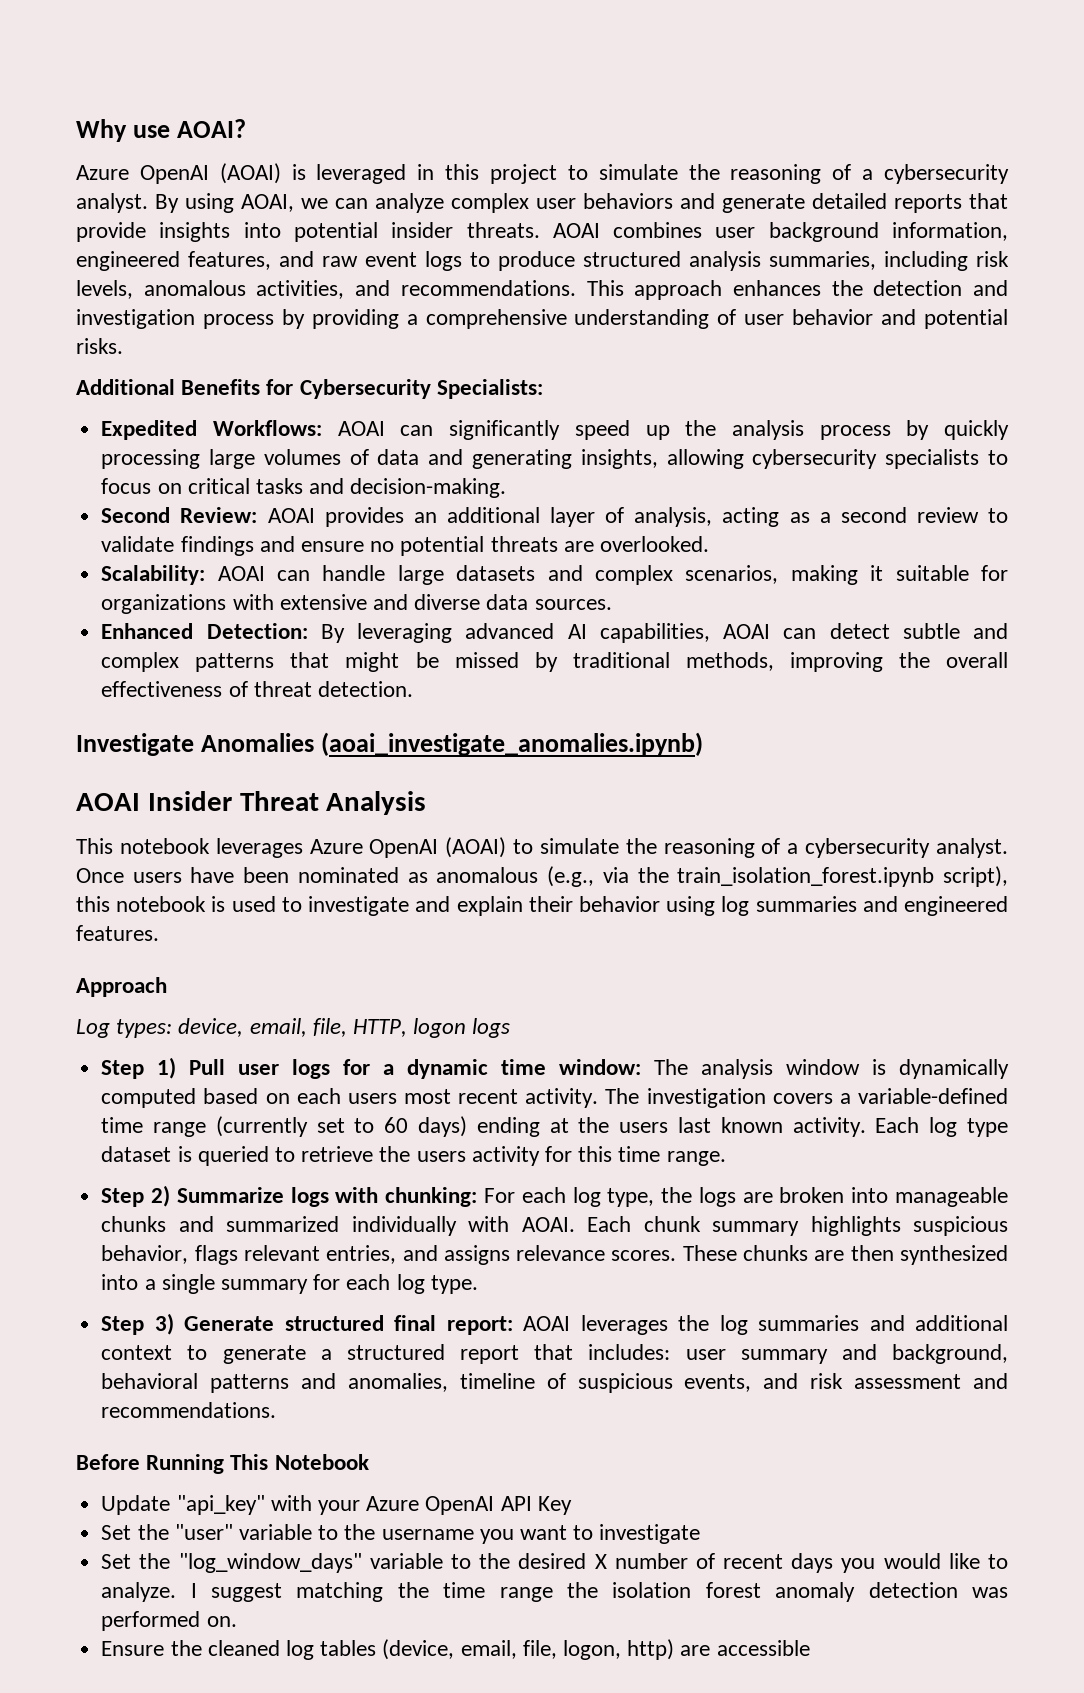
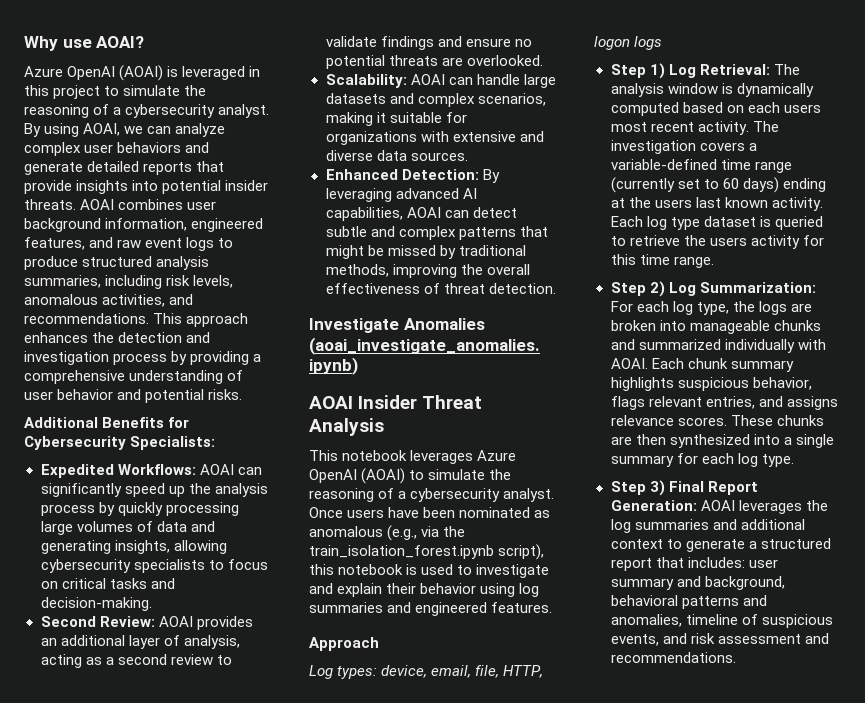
- Step 1) Pull user logs for a dynamic time window: The analysis window is dynamically computed based on each users most recent activity.
+ Step 1) Log Retrieval: The analysis window is dynamically computed based on each users most recent activity.
- Step 2) Summarize logs with chunking: For each log type, the logs are broken into manageable chunks and summarized individually with AOAI.
+ Step 2) Log Summarization: For each log type, the logs are broken into manageable chunks and summarized individually with AOAI.
- Step 3) Generate structured final report: AOAI leverages the log summaries and additional context to generate a structured report that includes: user summary and background, behavioral patterns and anomalies, timeline of suspicious events, and risk assessment and recommendations.
+ Step 3) Final Report Generation: AOAI leverages the log summaries and additional context to generate a structured report that includes: user summary and background, behavioral patterns and anomalies, timeline of suspicious events, and risk assessment and recommendations.
- Before Running This Notebook
- Update "api_key" with your Azure OpenAI API Key
- Set the "user" variable to the username you want to investigate
- Set the "log_window_days" variable to the desired X number of recent days you would like to analyze. I suggest matching the time range the isolation forest anomaly detection was performed on.
- Ensure the cleaned log tables (device, email, file, logon, http) are accessible

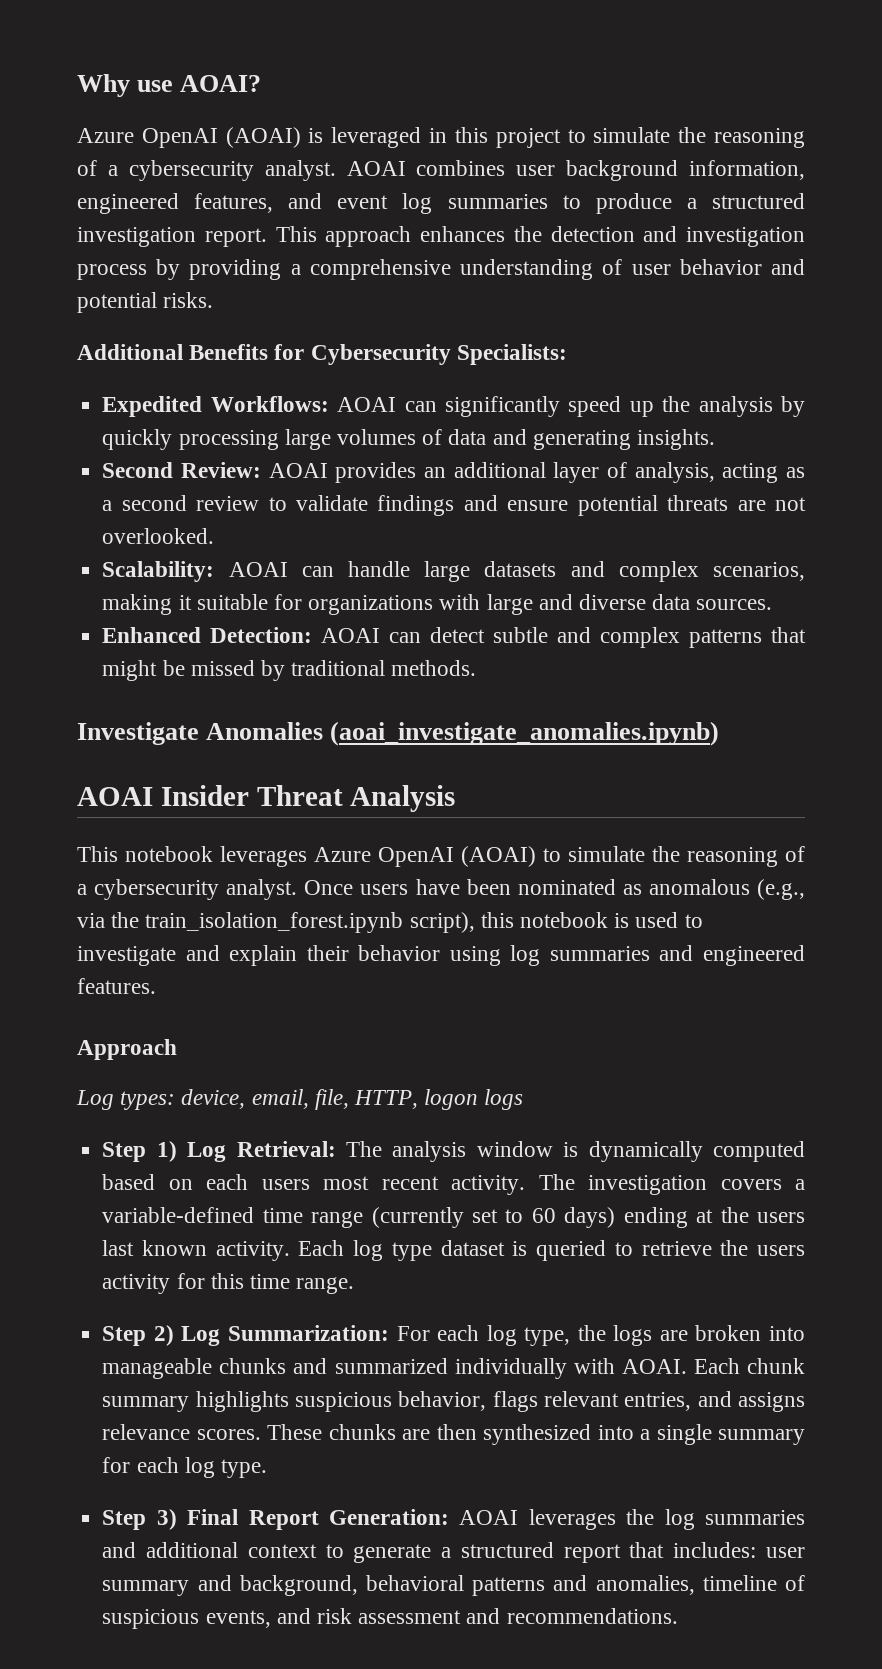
- By using AOAI, we can analyze complex user behaviors and generate detailed reports that provide insights into potential insider threats.
- AOAI combines user background information, engineered features, and raw event logs to produce structured analysis summaries, including risk levels, anomalous activities, and recommendations.
+ AOAI combines user background information, engineered features, and event log summaries to produce a structured investigation report.
- Expedited Workflows: AOAI can significantly speed up the analysis process by quickly processing large volumes of data and generating insights, allowing cybersecurity specialists to focus on critical tasks and decision-making.
+ Expedited Workflows: AOAI can significantly speed up the analysis by quickly processing large volumes of data and generating insights.
- Second Review: AOAI provides an additional layer of analysis, acting as a second review to validate findings and ensure no potential threats are overlooked.
+ Second Review: AOAI provides an additional layer of analysis, acting as a second review to validate findings and ensure potential threats are not overlooked.
- Scalability: AOAI can handle large datasets and complex scenarios, making it suitable for organizations with extensive and diverse data sources.
+ Scalability: AOAI can handle large datasets and complex scenarios, making it suitable for organizations with large and diverse data sources.
- Enhanced Detection: By leveraging advanced AI capabilities, AOAI can detect subtle and complex patterns that might be missed by traditional methods, improving the overall effectiveness of threat detection.
+ Enhanced Detection: AOAI can detect subtle and complex patterns that might be missed by traditional methods.

